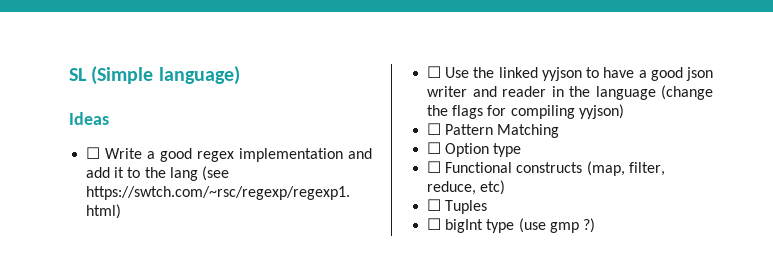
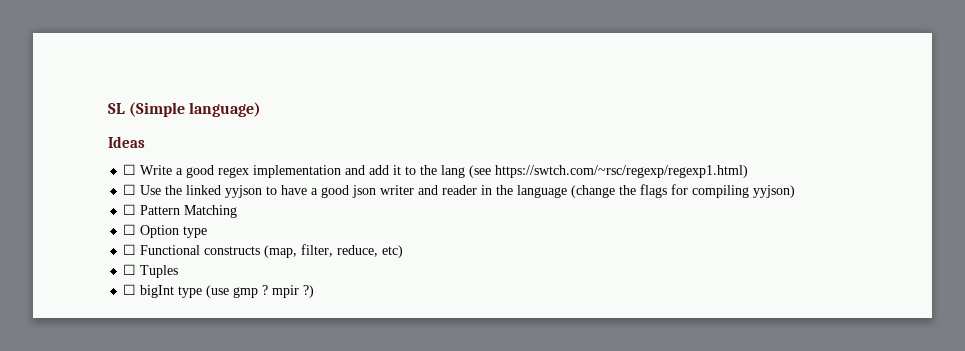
- ☐ bigInt type (use gmp ?)
+ ☐ bigInt type (use gmp ? mpir ?)

